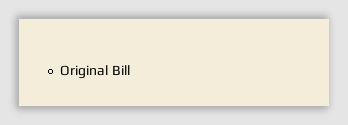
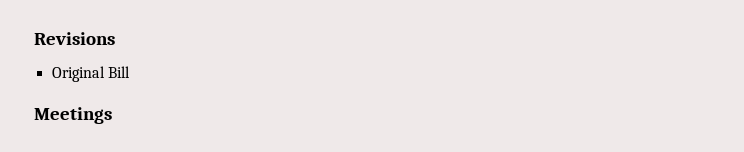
+ Revisions
+ Meetings

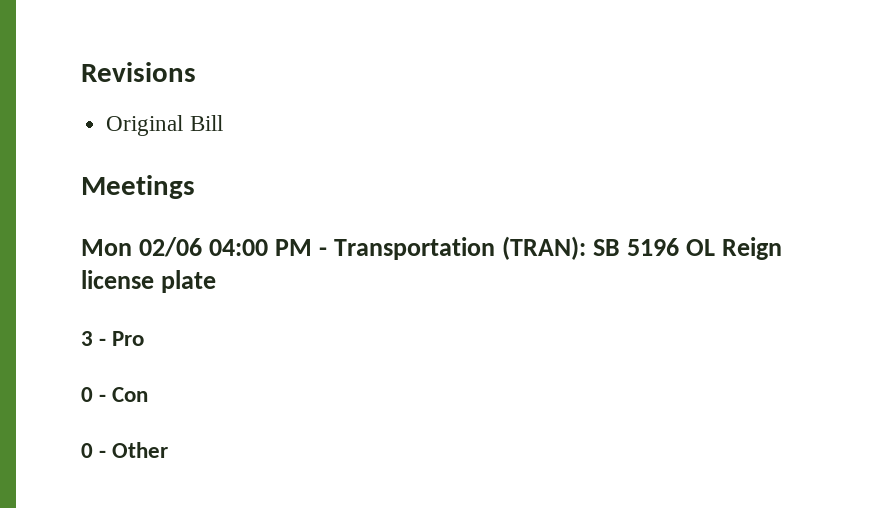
+ Mon 02/06 04:00 PM - Transportation (TRAN): SB 5196 OL Reign license plate
+ 3 - Pro
+ 0 - Con
+ 0 - Other

